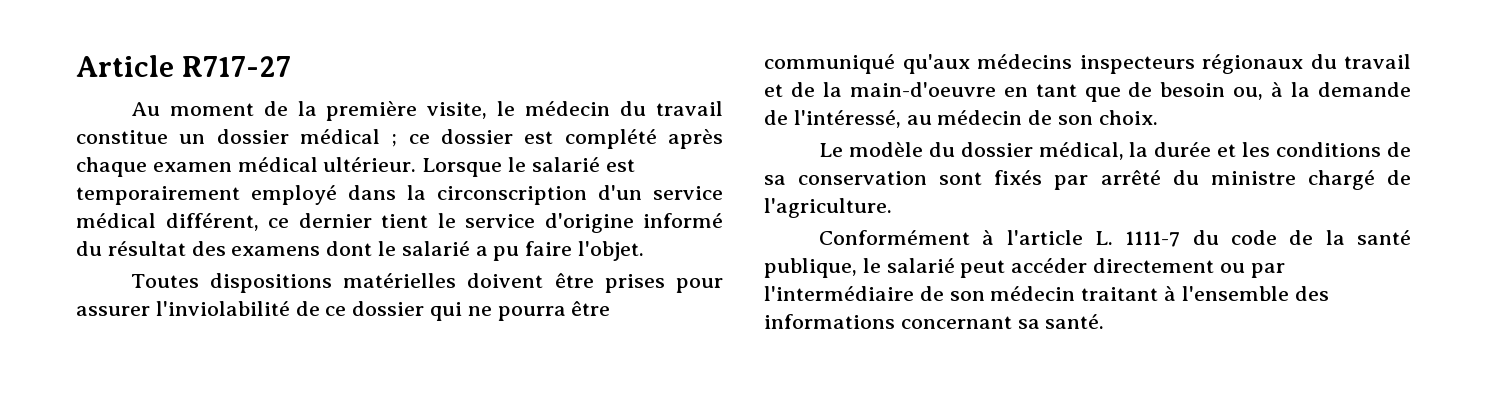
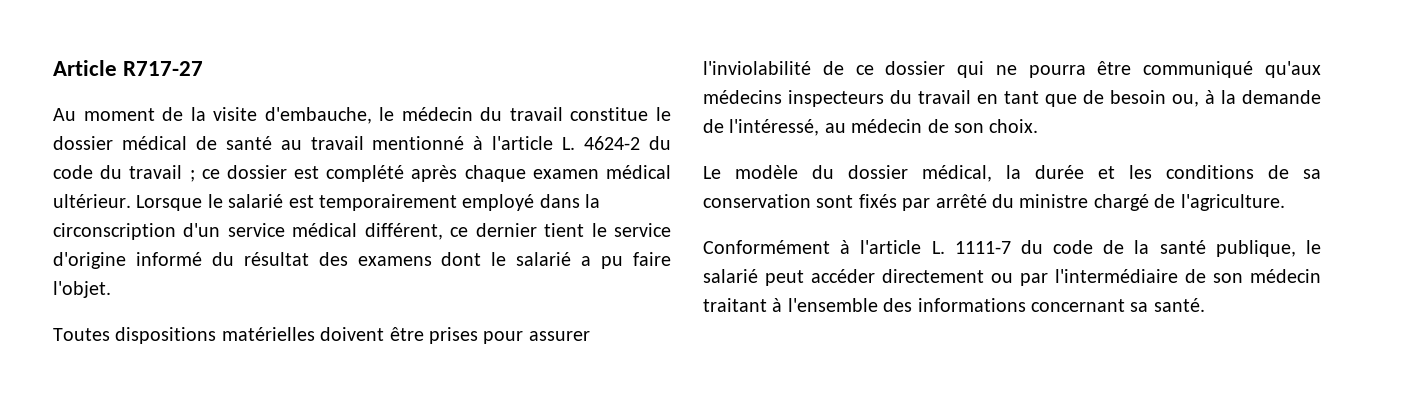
- Au moment de la première visite, le médecin du travail constitue un dossier médical ; ce dossier est complété après chaque examen médical ultérieur.
+ Au moment de la visite d'embauche, le médecin du travail constitue le dossier médical de santé au travail mentionné à l'article L. 4624-2 du code du travail ; ce dossier est complété après chaque examen médical ultérieur.
- Toutes dispositions matérielles doivent être prises pour assurer l'inviolabilité de ce dossier qui ne pourra être communiqué qu'aux médecins inspecteurs régionaux du travail et de la main-d'oeuvre en tant que de besoin ou, à la demande de l'intéressé, au médecin de son choix.
+ Toutes dispositions matérielles doivent être prises pour assurer l'inviolabilité de ce dossier qui ne pourra être communiqué qu'aux médecins inspecteurs du travail en tant que de besoin ou, à la demande de l'intéressé, au médecin de son choix.

